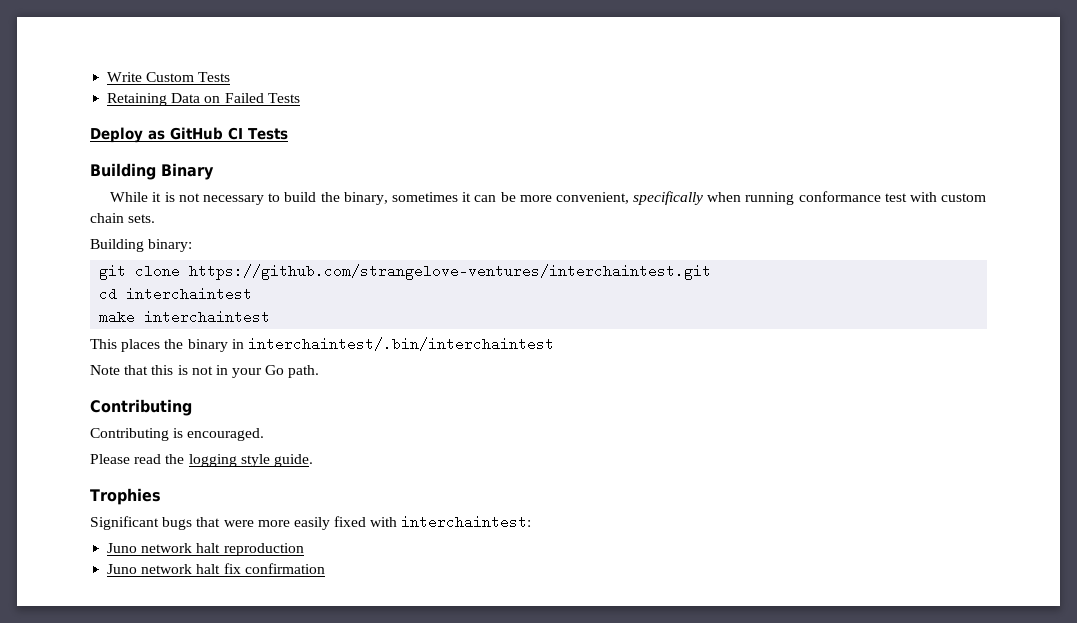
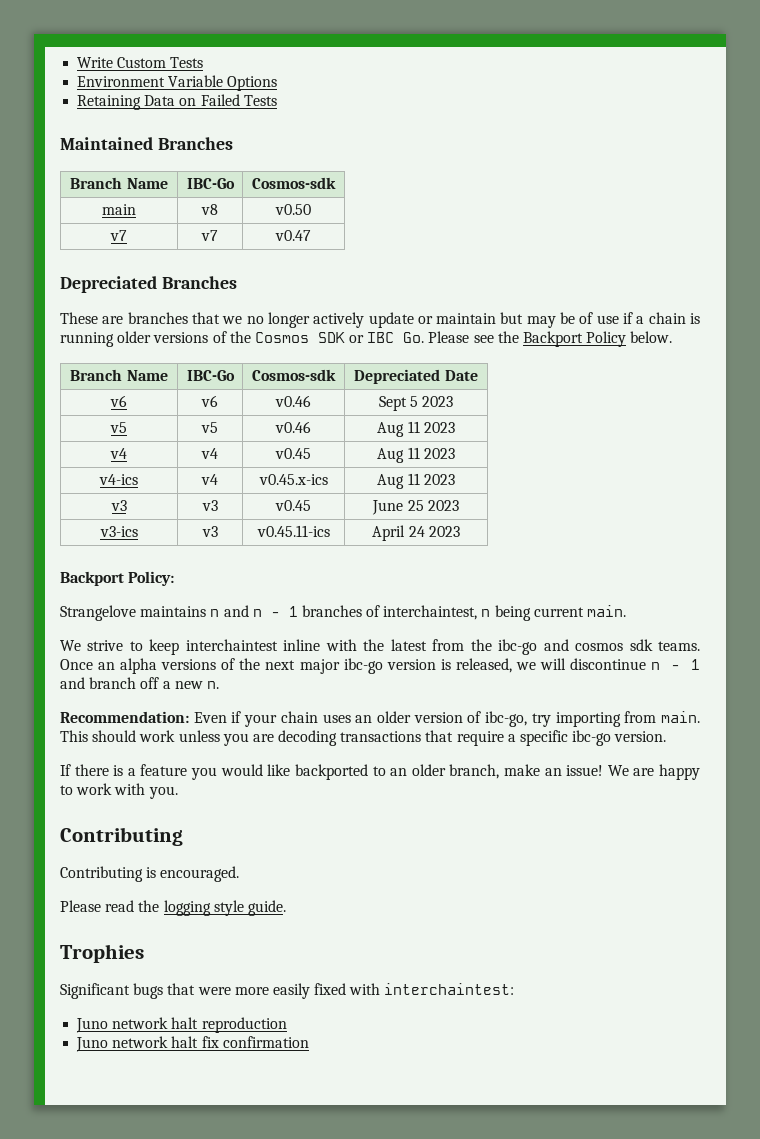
+ Environment Variable Options
- Deploy as GitHub CI Tests
- Building Binary
- While it is not necessary to build the binary, sometimes it can be more convenient, specifically when running conformance test with custom chain sets.
- Building binary:
- git clone https://github.com/strangelove-ventures/interchaintest.git
- cd interchaintest
- make interchaintest
- This places the binary in interchaintest/.bin/interchaintest
- Note that this is not in your Go path.
+ Maintained Branches
+ Branch Name | IBC-Go | Cosmos-sdk
+ main | v8 | v0.50
+ v7 | v7 | v0.47
+ Depreciated Branches
+ These are branches that we no longer actively update or maintain but may be of use if a chain is running older versions of the Cosmos SDK or IBC Go. Please see the Backport Policy below.
+ Branch Name | IBC-Go | Cosmos-sdk | Depreciated Date
+ v6 | v6 | v0.46 | Sept 5 2023
+ v5 | v5 | v0.46 | Aug 11 2023
+ v4 | v4 | v0.45 | Aug 11 2023
+ v4-ics | v4 | v0.45.x-ics | Aug 11 2023
+ v3 | v3 | v0.45 | June 25 2023
+ v3-ics | v3 | v0.45.11-ics | April 24 2023
+ Backport Policy:
+ Strangelove maintains n and n - 1 branches of interchaintest, n being current main.
+ We strive to keep interchaintest inline with the latest from the ibc-go and cosmos sdk teams. Once an alpha versions of the next major ibc-go version is released, we will discontinue n - 1 and branch off a new n.
+ Recommendation: Even if your chain uses an older version of ibc-go, try importing from main. This should work unless you are decoding transactions that require a specific ibc-go version.
+ If there is a feature you would like backported to an older branch, make an issue! We are happy to work with you.

